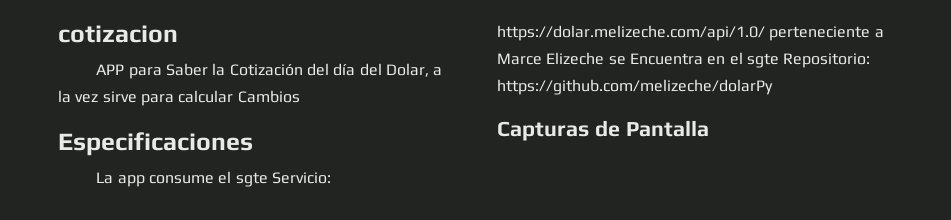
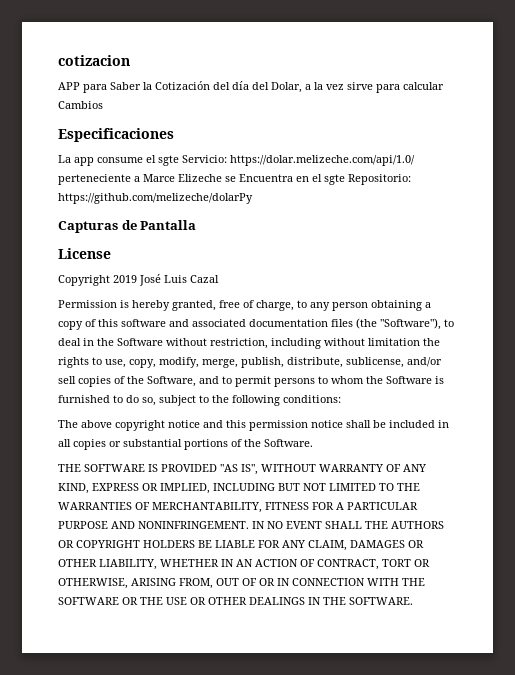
+ License
+ Copyright 2019 José Luis Cazal
+ Permission is hereby granted, free of charge, to any person obtaining a copy of this software and associated documentation files (the "Software"), to deal in the Software without restriction, including without limitation the rights to use, copy, modify, merge, publish, distribute, sublicense, and/or sell copies of the Software, and to permit persons to whom the Software is furnished to do so, subject to the following conditions:
+ The above copyright notice and this permission notice shall be included in all copies or substantial portions of the Software.
+ THE SOFTWARE IS PROVIDED "AS IS", WITHOUT WARRANTY OF ANY KIND, EXPRESS OR IMPLIED, INCLUDING BUT NOT LIMITED TO THE WARRANTIES OF MERCHANTABILITY, FITNESS FOR A PARTICULAR PURPOSE AND NONINFRINGEMENT. IN NO EVENT SHALL THE AUTHORS OR COPYRIGHT HOLDERS BE LIABLE FOR ANY CLAIM, DAMAGES OR OTHER LIABILITY, WHETHER IN AN ACTION OF CONTRACT, TORT OR OTHERWISE, ARISING FROM, OUT OF OR IN CONNECTION WITH THE SOFTWARE OR THE USE OR OTHER DEALINGS IN THE SOFTWARE.

